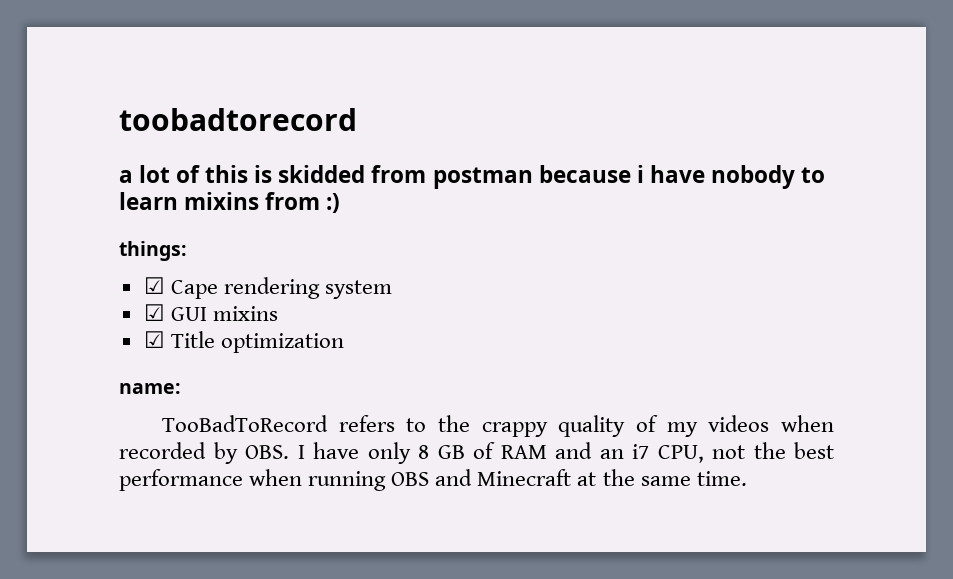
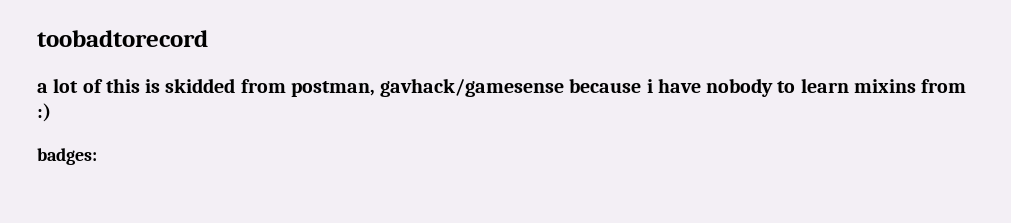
- a lot of this is skidded from postman because i have nobody to learn mixins from :)
+ a lot of this is skidded from postman, gavhack/gamesense because i have nobody to learn mixins from :)
- things:
- ☑ Cape rendering system
- ☑ GUI mixins
- ☑ Title optimization
- name:
- TooBadToRecord refers to the crappy quality of my videos when recorded by OBS. I have only 8 GB of RAM and an i7 CPU, not the best performance when running OBS and Minecraft at the same time.
+ badges:

